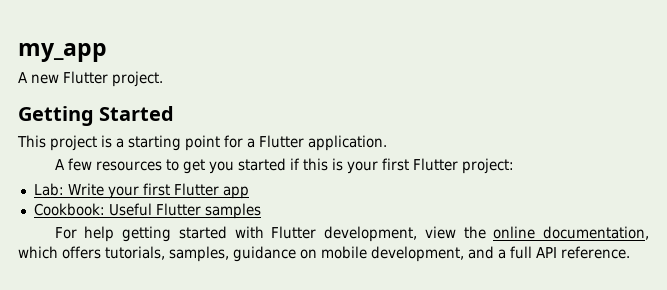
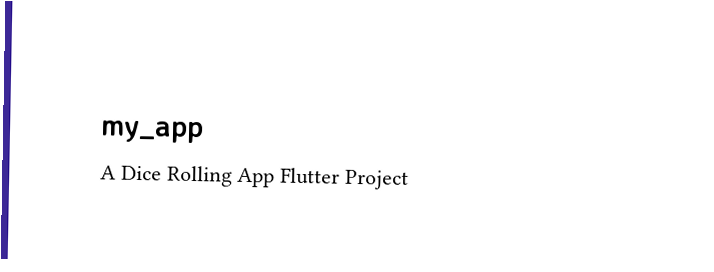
- A new Flutter project.
- Getting Started
- This project is a starting point for a Flutter application.
- A few resources to get you started if this is your first Flutter project:
- Lab: Write your first Flutter app
- Cookbook: Useful Flutter samples
- For help getting started with Flutter development, view the online documentation, which offers tutorials, samples, guidance on mobile development, and a full API reference.
+ A Dice Rolling App Flutter Project

